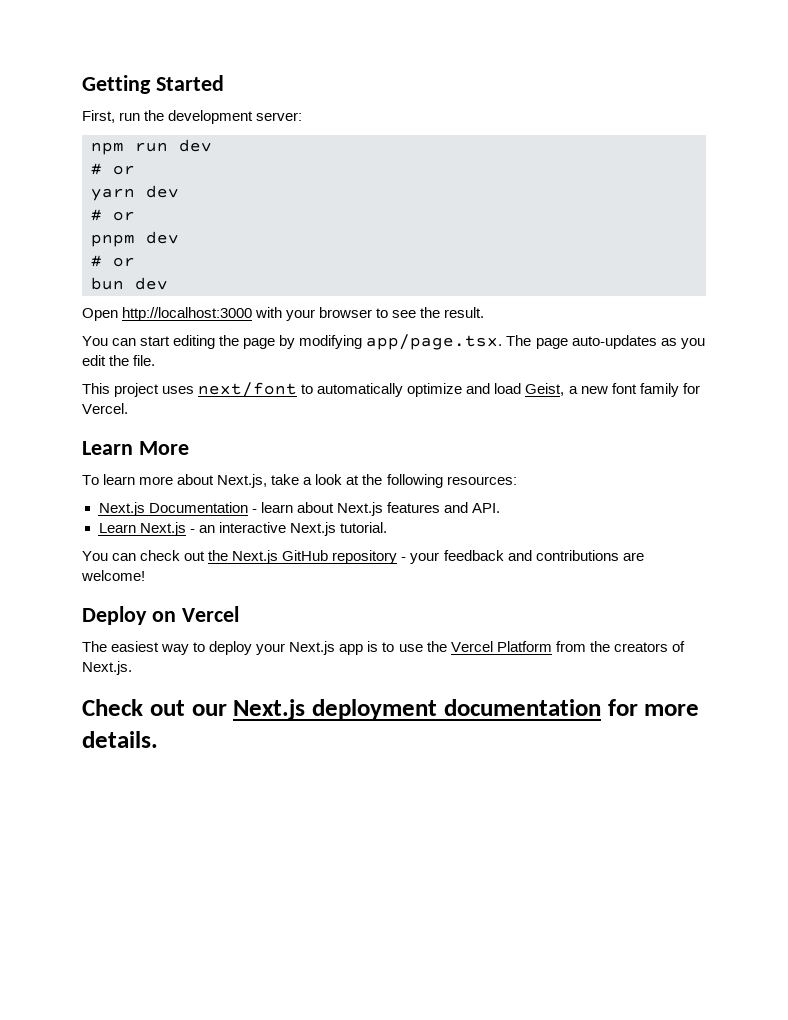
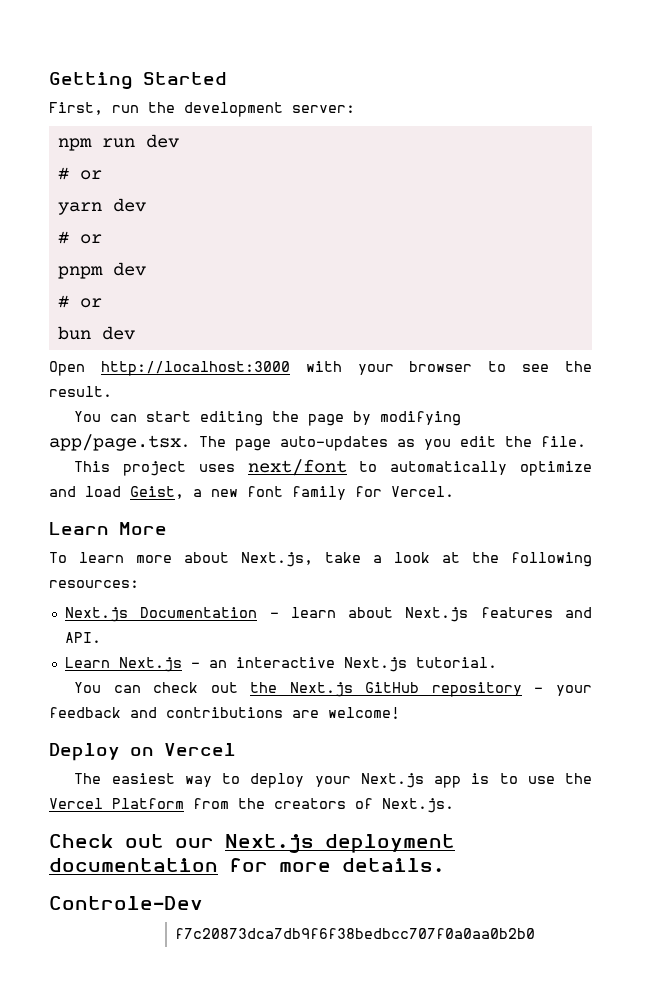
+ Controle-Dev
+ f7c20873dca7db9f6f38bedbcc707f0a0aa0b2b0

